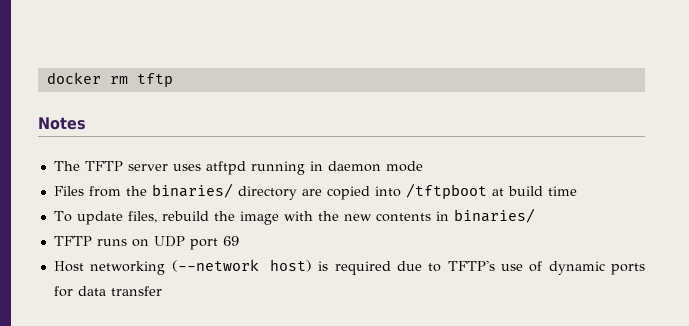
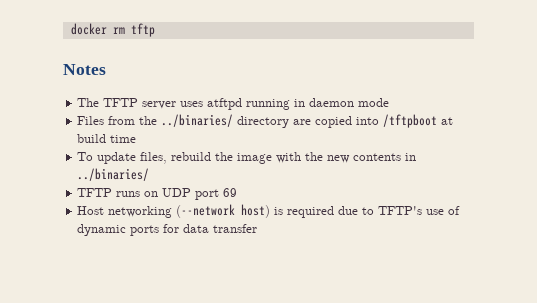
- Files from the binaries/ directory are copied into /tftpboot at build time
+ Files from the ../binaries/ directory are copied into /tftpboot at build time
- To update files, rebuild the image with the new contents in binaries/
+ To update files, rebuild the image with the new contents in ../binaries/

